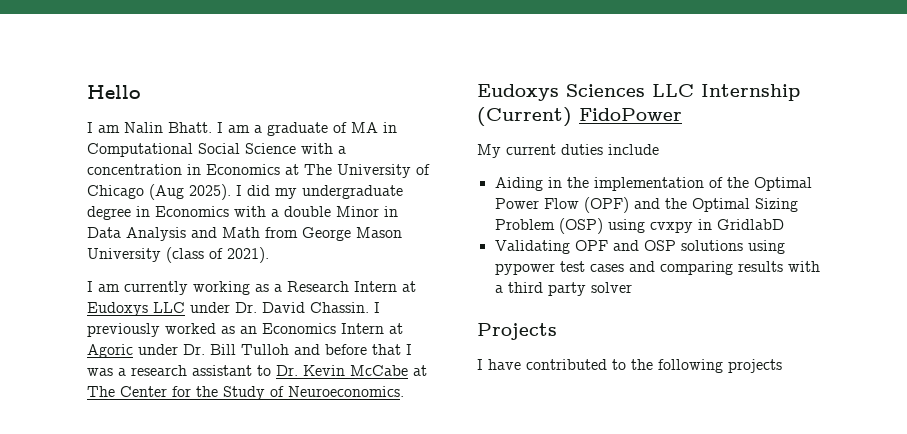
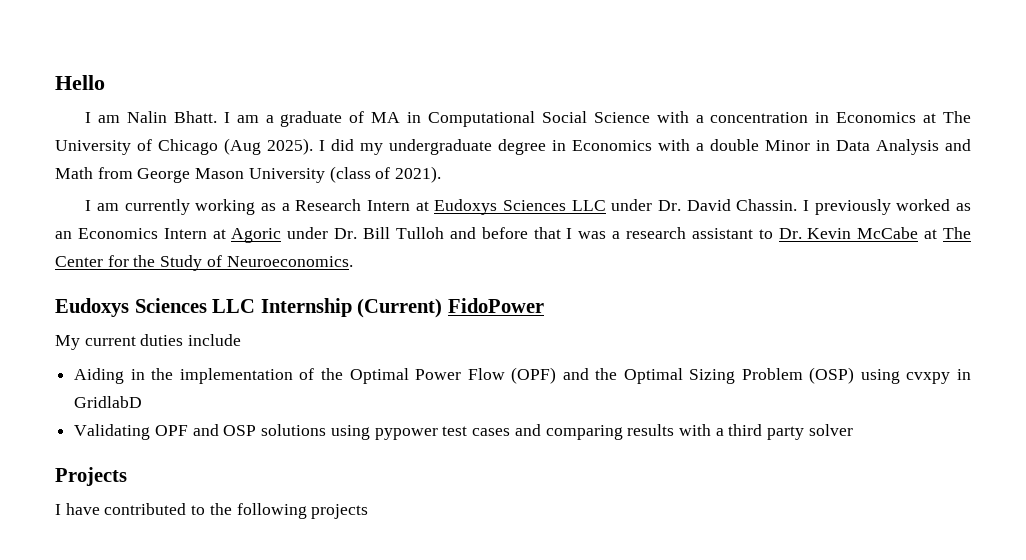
- I am currently working as a Research Intern at Eudoxys LLC under Dr. David Chassin.
+ I am currently working as a Research Intern at Eudoxys Sciences LLC under Dr. David Chassin.

